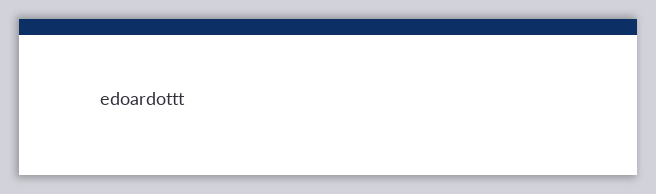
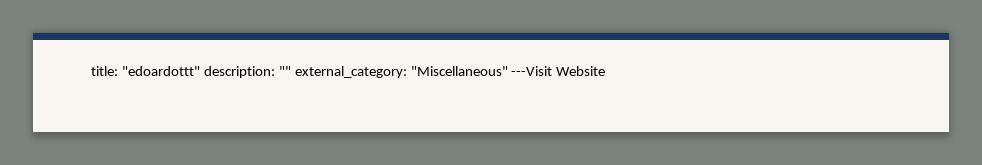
- edoardottt
+ title: "edoardottt" description: "" external_category: "Miscellaneous" ---Visit Website

